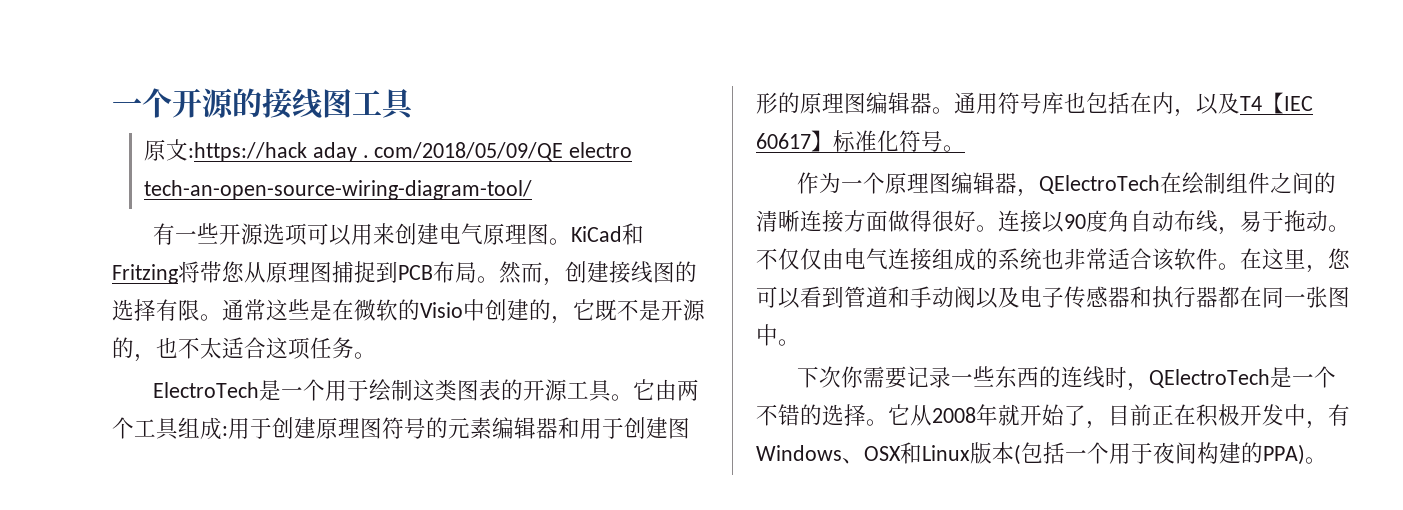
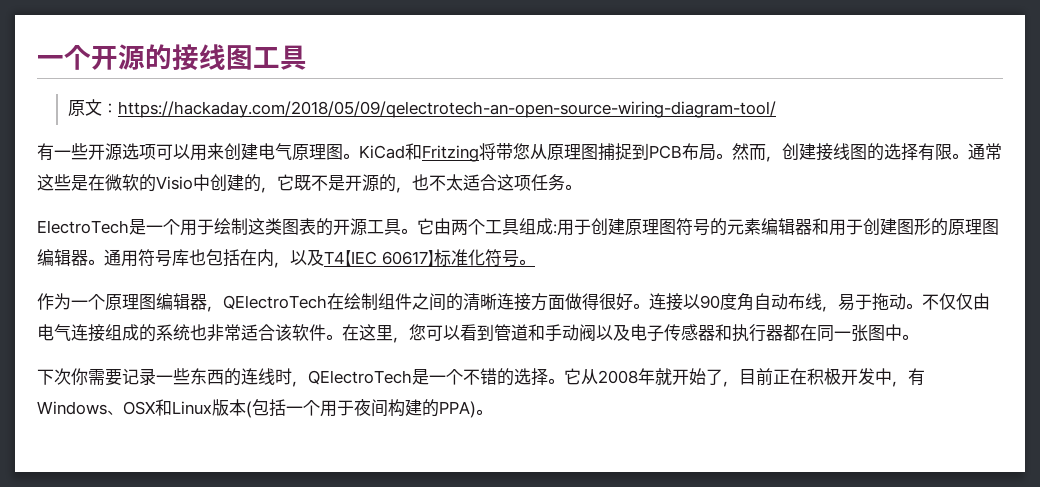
- 原文:https://hack aday . com/2018/05/09/QE electro tech-an-open-source-wiring-diagram-tool/
+ 原文：https://hackaday.com/2018/05/09/qelectrotech-an-open-source-wiring-diagram-tool/

